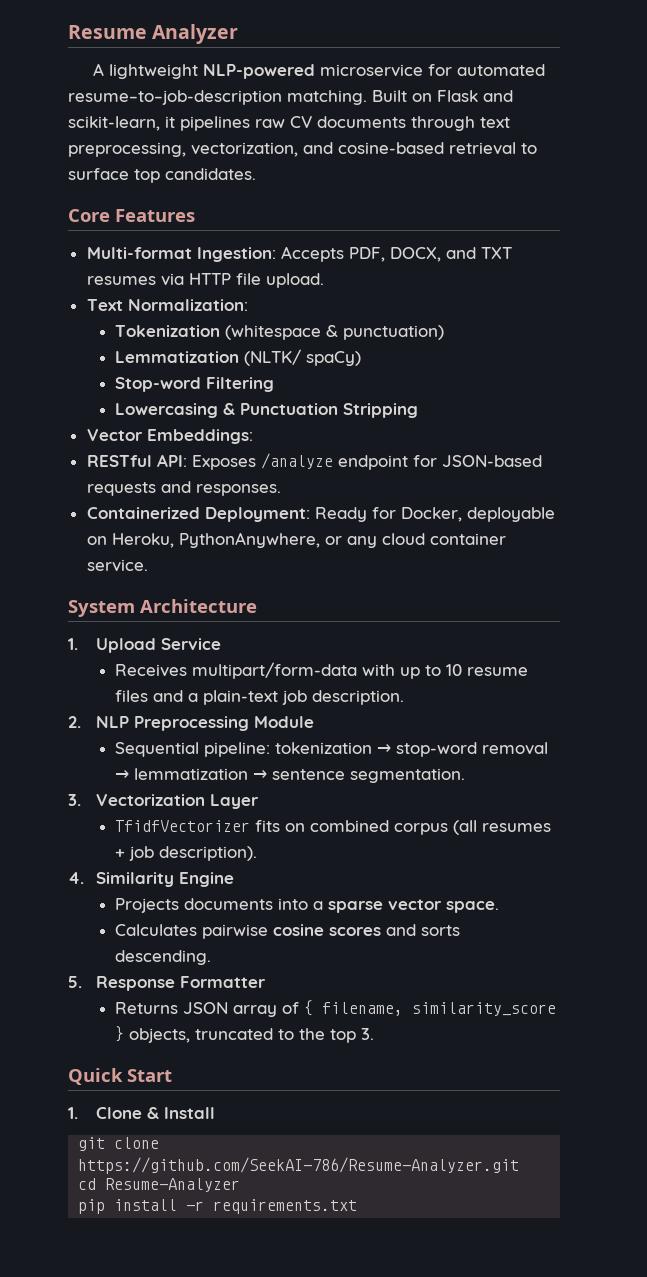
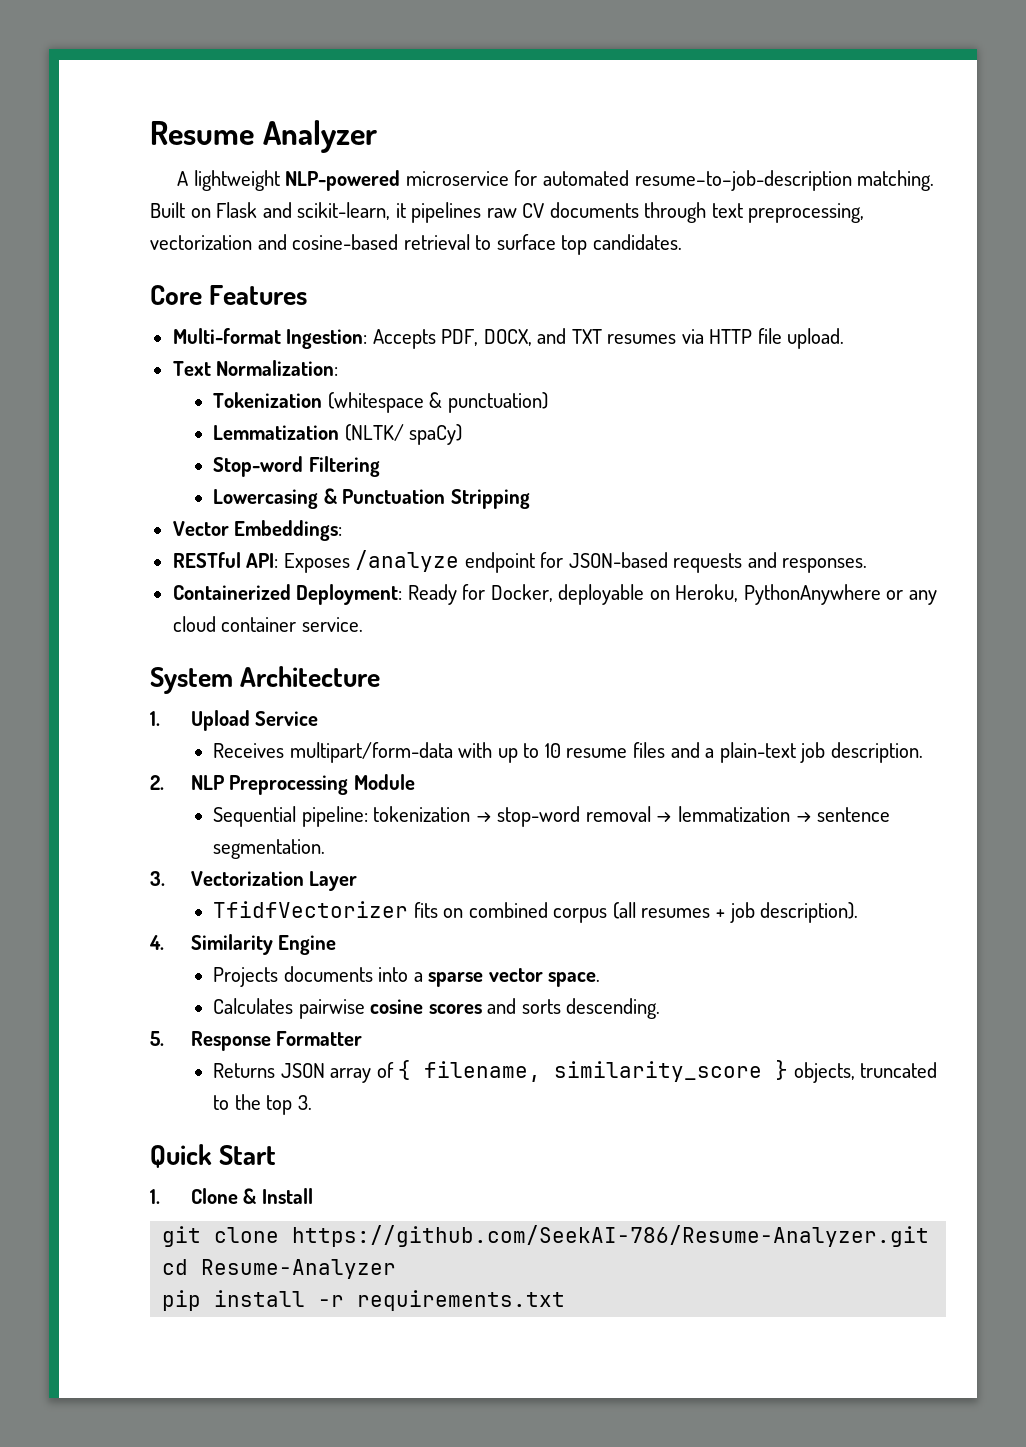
- Built on Flask and scikit-learn, it pipelines raw CV documents through text preprocessing, vectorization, and cosine-based retrieval to surface top candidates.
+ Built on Flask and scikit-learn, it pipelines raw CV documents through text preprocessing, vectorization and cosine-based retrieval to surface top candidates.
- Containerized Deployment: Ready for Docker, deployable on Heroku, PythonAnywhere, or any cloud container service.
+ Containerized Deployment: Ready for Docker, deployable on Heroku, PythonAnywhere or any cloud container service.

